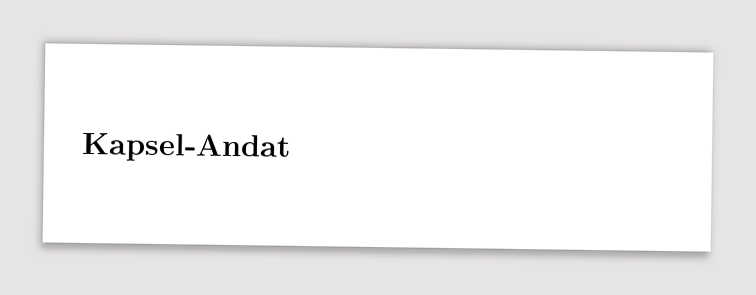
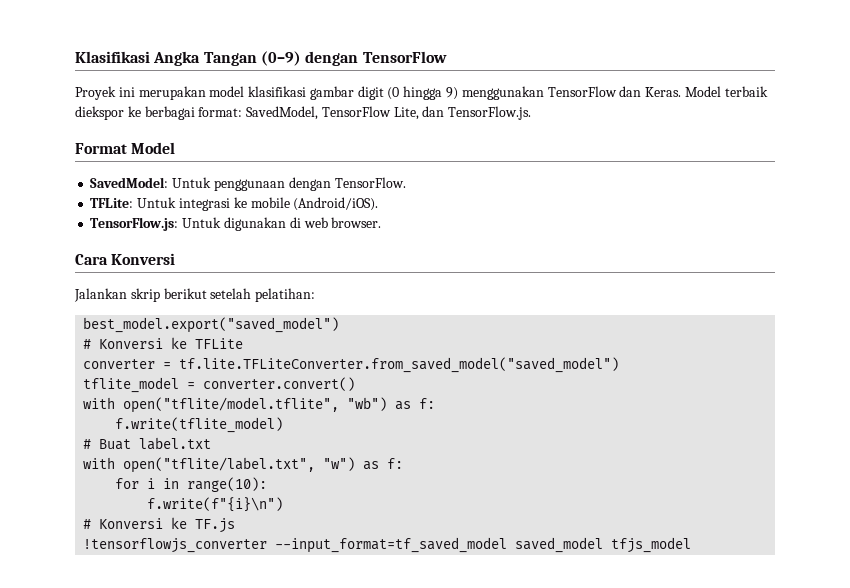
- Kapsel-Andat
+ Klasifikasi Angka Tangan (0–9) dengan TensorFlow
+ Proyek ini merupakan model klasifikasi gambar digit (0 hingga 9) menggunakan TensorFlow dan Keras. Model terbaik diekspor ke berbagai format: SavedModel, TensorFlow Lite, dan TensorFlow.js.
+ Format Model
+ SavedModel: Untuk penggunaan dengan TensorFlow.
+ TFLite: Untuk integrasi ke mobile (Android/iOS).
+ TensorFlow.js: Untuk digunakan di web browser.
+ Cara Konversi
+ Jalankan skrip berikut setelah pelatihan:
+ best_model.export("saved_model")
+ # Konversi ke TFLite
+ converter = tf.lite.TFLiteConverter.from_saved_model("saved_model")
+ tflite_model = converter.convert()
+ with open("tflite/model.tflite", "wb") as f:
+ f.write(tflite_model)
+ # Buat label.txt
+ with open("tflite/label.txt", "w") as f:
+ for i in range(10):
+ f.write(f"{i}\n")
+ # Konversi ke TF.js
+ !tensorflowjs_converter --input_format=tf_saved_model saved_model tfjs_model

